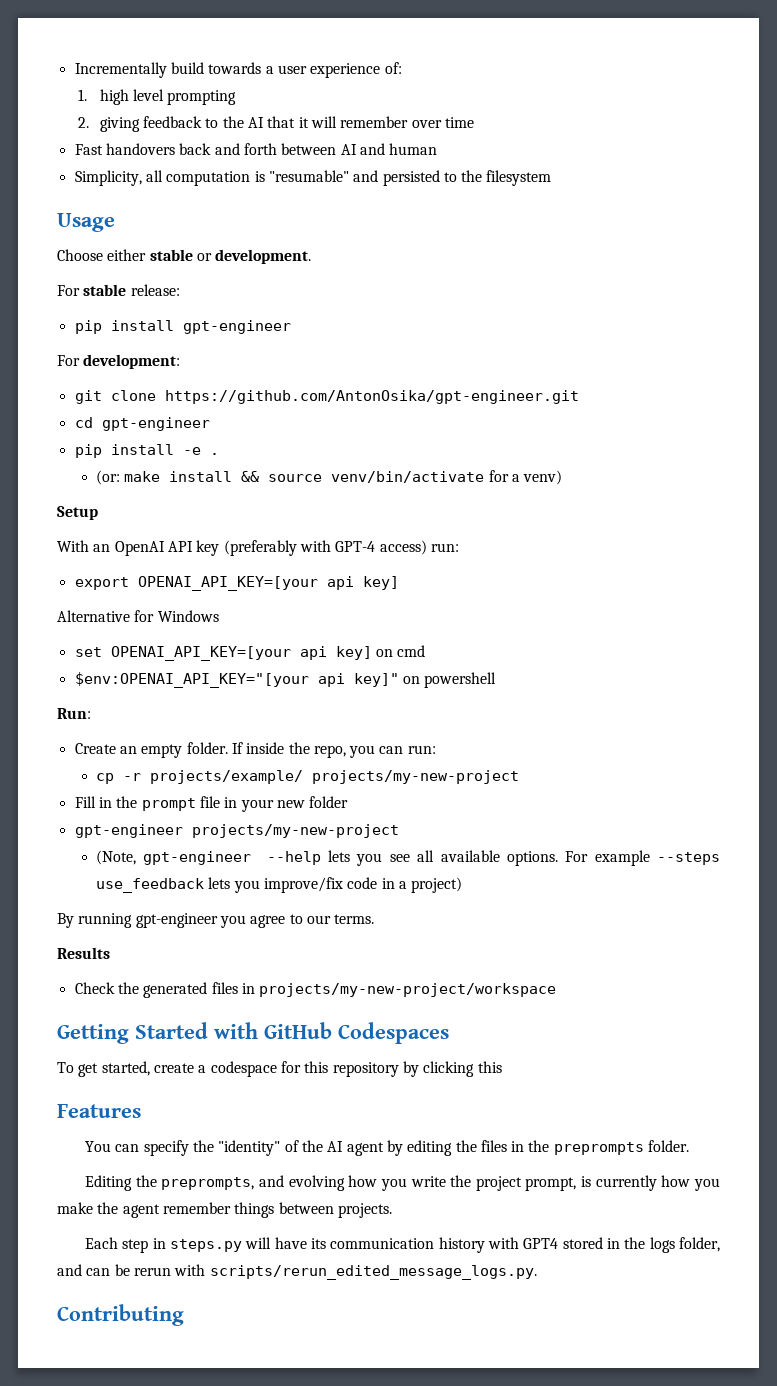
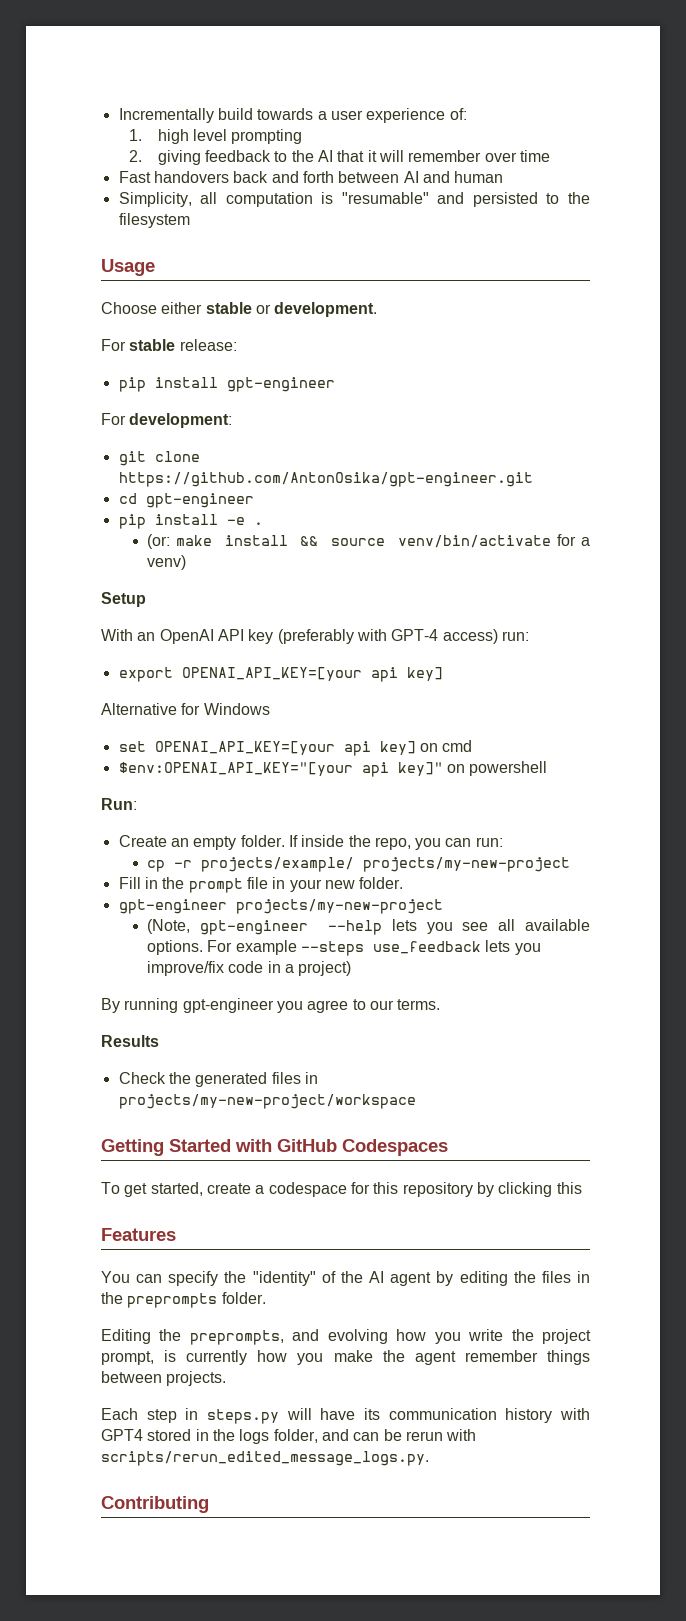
- Fill in the prompt file in your new folder
+ Fill in the prompt file in your new folder.

